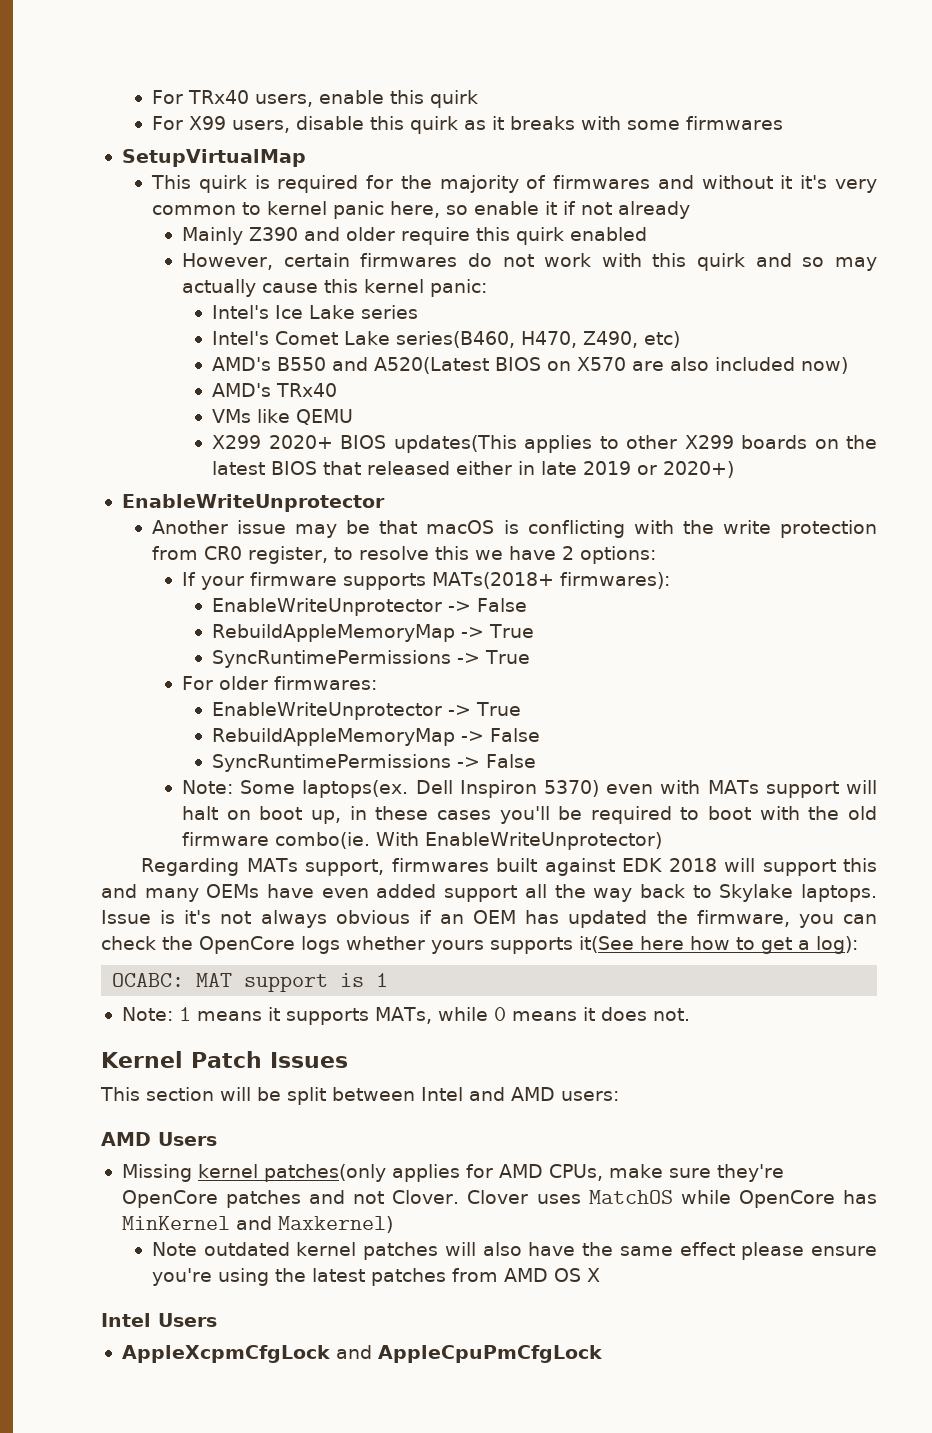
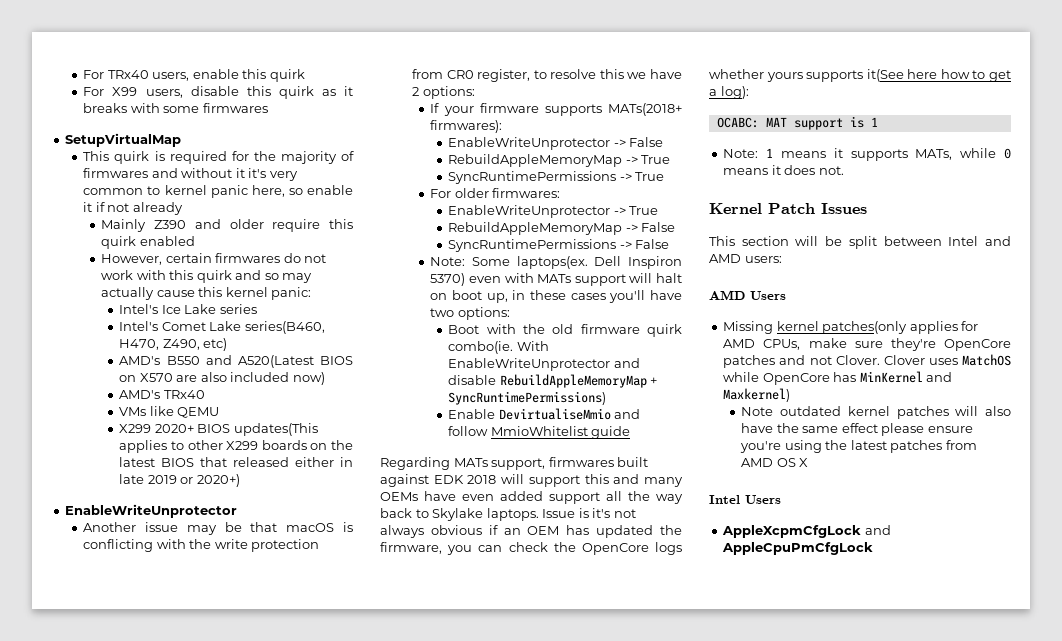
- Dell Inspiron 5370) even with MATs support will halt on boot up, in these cases you'll be required to boot with the old firmware combo(ie.
+ Dell Inspiron 5370) even with MATs support will halt on boot up, in these cases you'll have two options:
+ Boot with the old firmware quirk combo(ie.
- With EnableWriteUnprotector)
+ With EnableWriteUnprotector and disable RebuildAppleMemoryMap + SyncRuntimePermissions)
+ Enable DevirtualiseMmio and follow MmioWhitelist guide

